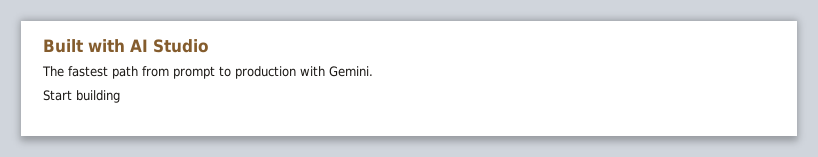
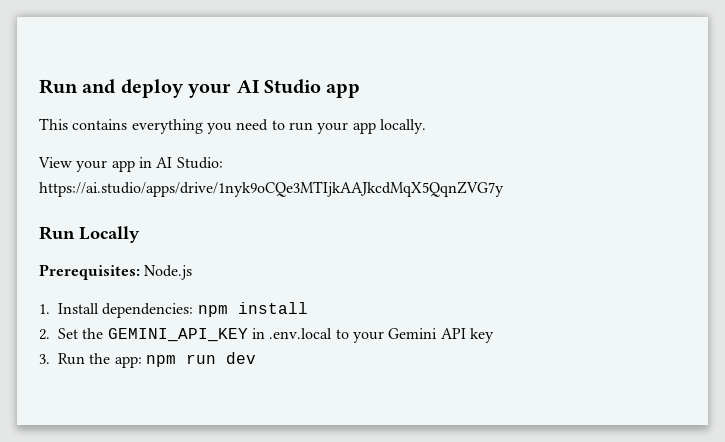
- Built with AI Studio
- The fastest path from prompt to production with Gemini.
- Start building
+ Run and deploy your AI Studio app
+ This contains everything you need to run your app locally.
+ View your app in AI Studio: https://ai.studio/apps/drive/1nyk9oCQe3MTIjkAAJkcdMqX5QqnZVG7y
+ Run Locally
+ Prerequisites: Node.js
+ 1. Install dependencies: npm install
+ 2. Set the GEMINI_API_KEY in .env.local to your Gemini API key
+ 3. Run the app: npm run dev

